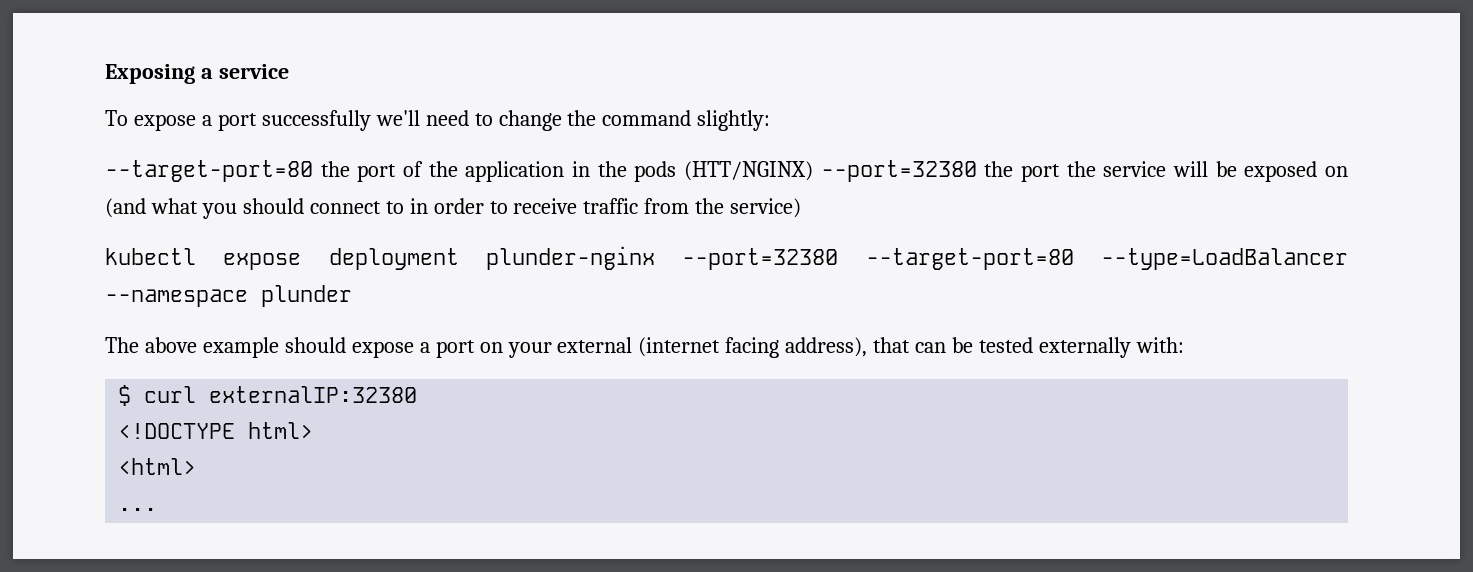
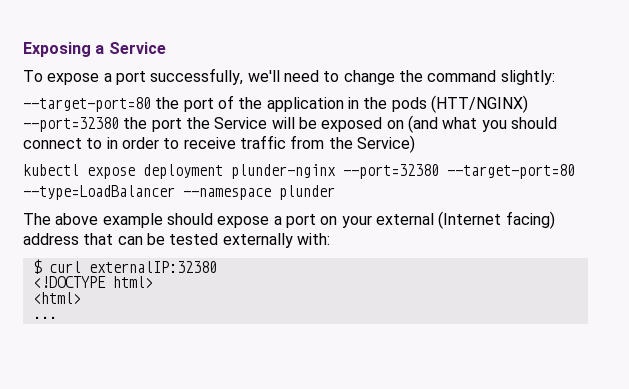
- Exposing a service
+ Exposing a Service
- To expose a port successfully we'll need to change the command slightly:
+ To expose a port successfully, we'll need to change the command slightly:
- --target-port=80 the port of the application in the pods (HTT/NGINX) --port=32380 the port the service will be exposed on (and what you should connect to in order to receive traffic from the service)
+ --target-port=80 the port of the application in the pods (HTT/NGINX) --port=32380 the port the Service will be exposed on (and what you should connect to in order to receive traffic from the Service)
- The above example should expose a port on your external (internet facing address), that can be tested externally with:
+ The above example should expose a port on your external (Internet facing) address that can be tested externally with:

